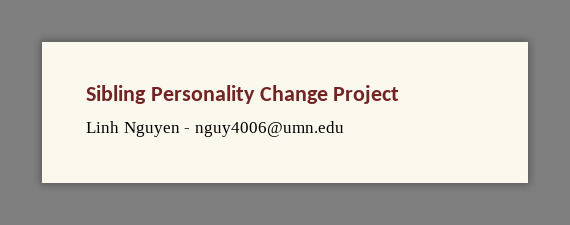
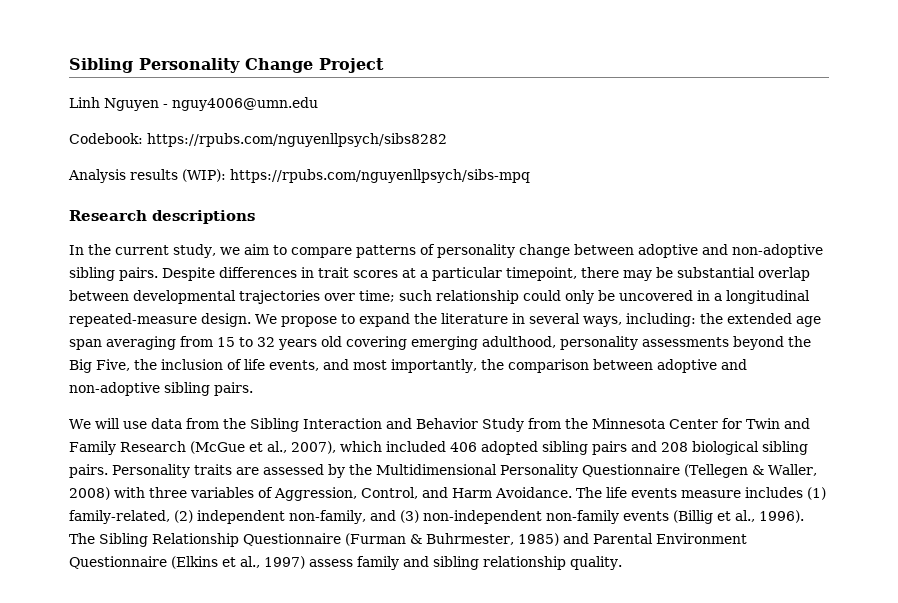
+ Codebook: https://rpubs.com/nguyenllpsych/sibs8282
+ Analysis results (WIP): https://rpubs.com/nguyenllpsych/sibs-mpq
+ Research descriptions
+ In the current study, we aim to compare patterns of personality change between adoptive and non-adoptive sibling pairs. Despite differences in trait scores at a particular timepoint, there may be substantial overlap between developmental trajectories over time; such relationship could only be uncovered in a longitudinal repeated-measure design. We propose to expand the literature in several ways, including: the extended age span averaging from 15 to 32 years old covering emerging adulthood, personality assessments beyond the Big Five, the inclusion of life events, and most importantly, the comparison between adoptive and non-adoptive sibling pairs.
+ We will use data from the Sibling Interaction and Behavior Study from the Minnesota Center for Twin and Family Research (McGue et al., 2007), which included 406 adopted sibling pairs and 208 biological sibling pairs. Personality traits are assessed by the Multidimensional Personality Questionnaire (Tellegen & Waller, 2008) with three variables of Aggression, Control, and Harm Avoidance. The life events measure includes (1) family-related, (2) independent non-family, and (3) non-independent non-family events (Billig et al., 1996). The Sibling Relationship Questionnaire (Furman & Buhrmester, 1985) and Parental Environment Questionnaire (Elkins et al., 1997) assess family and sibling relationship quality.

